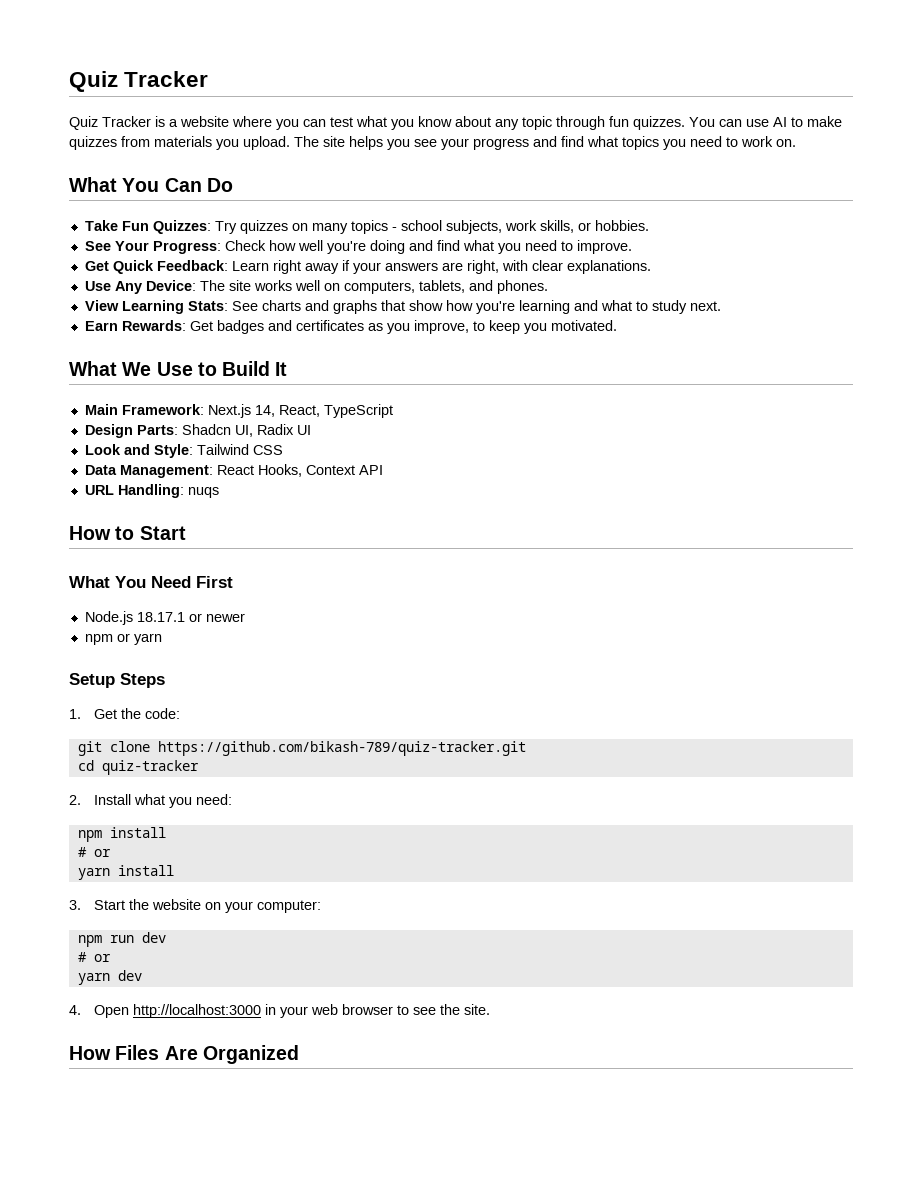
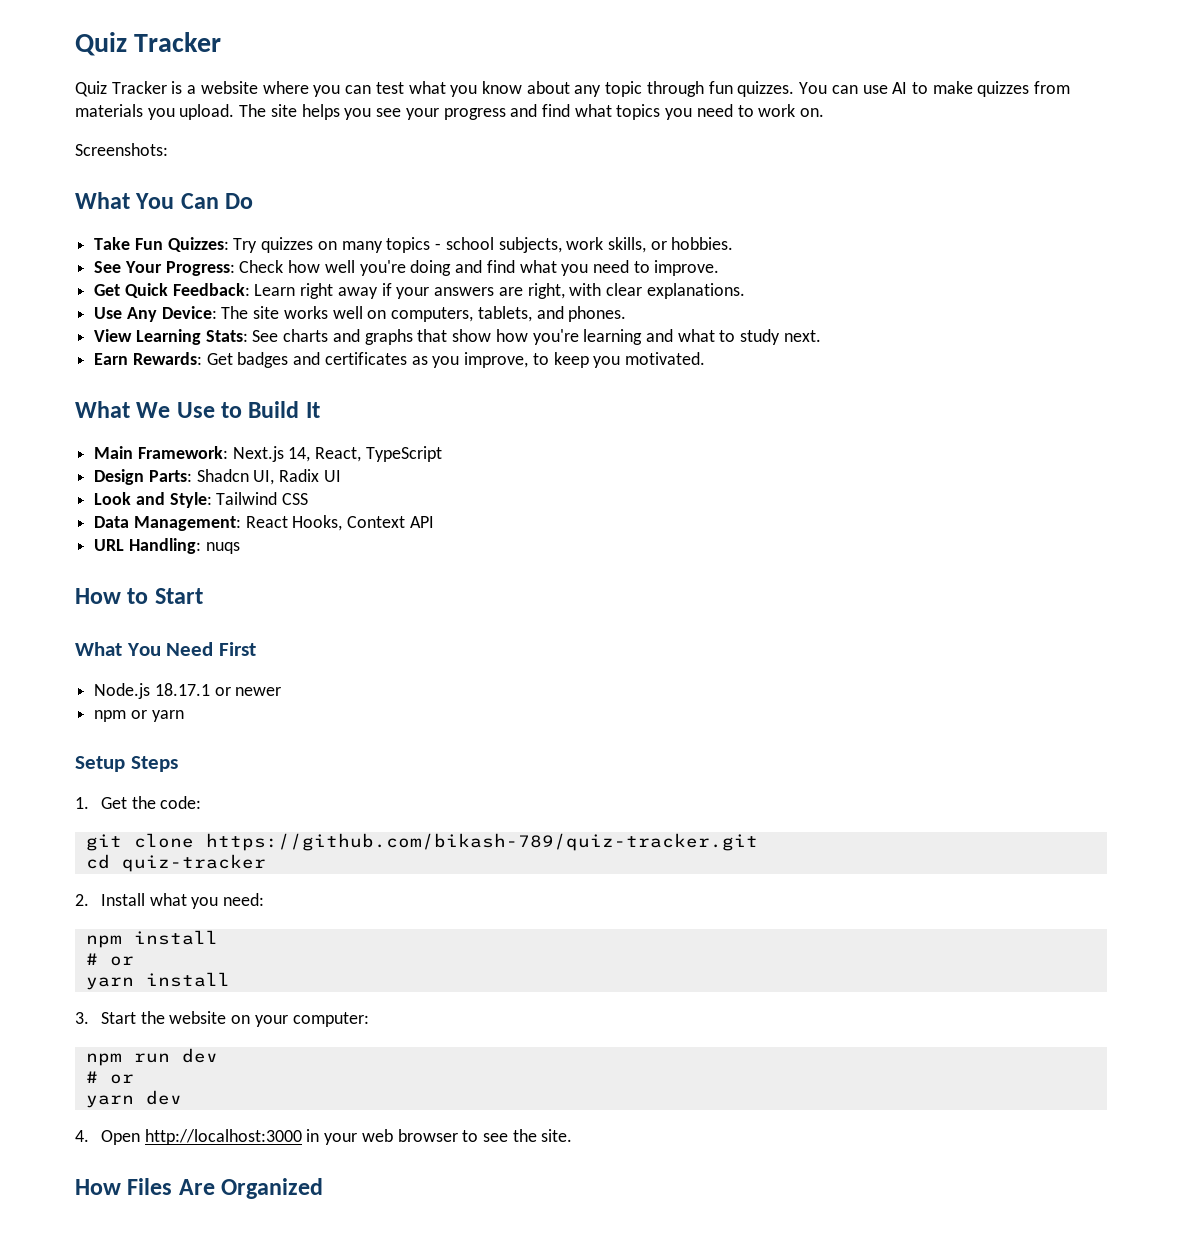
+ Screenshots:

